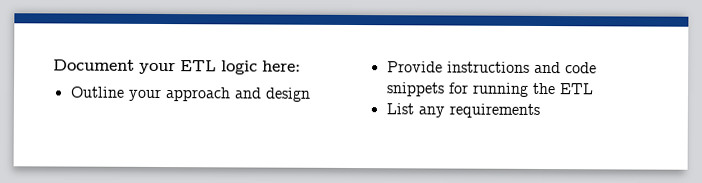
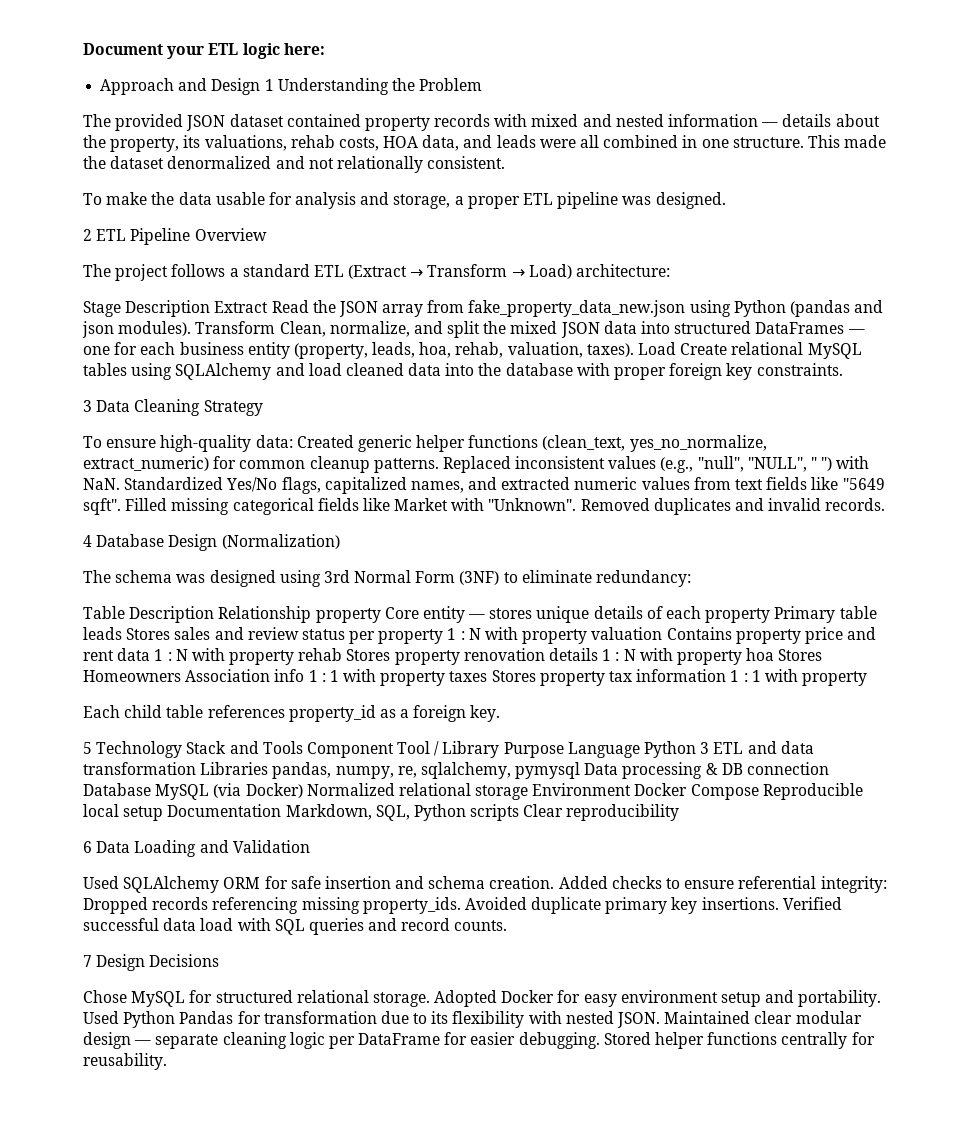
- Outline your approach and design
- Provide instructions and code snippets for running the ETL
- List any requirements
+ Approach and Design 1 Understanding the Problem
+ The provided JSON dataset contained property records with mixed and nested information — details about the property, its valuations, rehab costs, HOA data, and leads were all combined in one structure. This made the dataset denormalized and not relationally consistent.
+ To make the data usable for analysis and storage, a proper ETL pipeline was designed.
+ 2 ETL Pipeline Overview
+ The project follows a standard ETL (Extract → Transform → Load) architecture:
+ Stage Description Extract Read the JSON array from fake_property_data_new.json using Python (pandas and json modules). Transform Clean, normalize, and split the mixed JSON data into structured DataFrames — one for each business entity (property, leads, hoa, rehab, valuation, taxes). Load Create relational MySQL tables using SQLAlchemy and load cleaned data into the database with proper foreign key constraints.
+ 3 Data Cleaning Strategy
+ To ensure high-quality data: Created generic helper functions (clean_text, yes_no_normalize, extract_numeric) for common cleanup patterns. Replaced inconsistent values (e.g., "null", "NULL", " ") with NaN. Standardized Yes/No flags, capitalized names, and extracted numeric values from text fields like "5649 sqft". Filled missing categorical fields like Market with "Unknown". Removed duplicates and invalid records.
+ 4 Database Design (Normalization)
+ The schema was designed using 3rd Normal Form (3NF) to eliminate redundancy:
+ Table Description Relationship property Core entity — stores unique details of each property Primary table leads Stores sales and review status per property 1 : N with property valuation Contains property price and rent data 1 : N with property rehab Stores property renovation details 1 : N with property hoa Stores Homeowners Association info 1 : 1 with property taxes Stores property tax information 1 : 1 with property
+ Each child table references property_id as a foreign key.
+ 5 Technology Stack and Tools Component Tool / Library Purpose Language Python 3 ETL and data transformation Libraries pandas, numpy, re, sqlalchemy, pymysql Data processing & DB connection Database MySQL (via Docker) Normalized relational storage Environment Docker Compose Reproducible local setup Documentation Markdown, SQL, Python scripts Clear reproducibility
+ 6 Data Loading and Validation
+ Used SQLAlchemy ORM for safe insertion and schema creation. Added checks to ensure referential integrity: Dropped records referencing missing property_ids. Avoided duplicate primary key insertions. Verified successful data load with SQL queries and record counts.
+ 7 Design Decisions
+ Chose MySQL for structured relational storage. Adopted Docker for easy environment setup and portability. Used Python Pandas for transformation due to its flexibility with nested JSON. Maintained clear modular design — separate cleaning logic per DataFrame for easier debugging. Stored helper functions centrally for reusability.

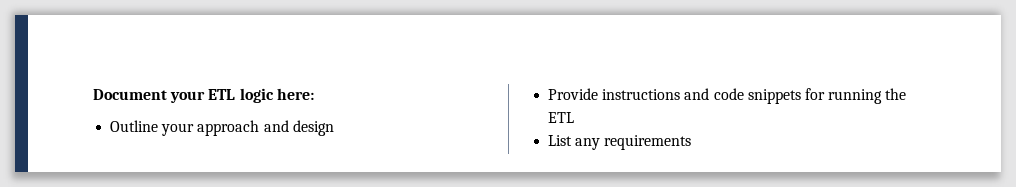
- Approach and Design 1 Understanding the Problem
- The provided JSON dataset contained property records with mixed and nested information — details about the property, its valuations, rehab costs, HOA data, and leads were all combined in one structure. This made the dataset denormalized and not relationally consistent.
- To make the data usable for analysis and storage, a proper ETL pipeline was designed.
- 2 ETL Pipeline Overview
- The project follows a standard ETL (Extract → Transform → Load) architecture:
- Stage Description Extract Read the JSON array from fake_property_data_new.json using Python (pandas and json modules). Transform Clean, normalize, and split the mixed JSON data into structured DataFrames — one for each business entity (property, leads, hoa, rehab, valuation, taxes). Load Create relational MySQL tables using SQLAlchemy and load cleaned data into the database with proper foreign key constraints.
- 3 Data Cleaning Strategy
- To ensure high-quality data: Created generic helper functions (clean_text, yes_no_normalize, extract_numeric) for common cleanup patterns. Replaced inconsistent values (e.g., "null", "NULL", " ") with NaN. Standardized Yes/No flags, capitalized names, and extracted numeric values from text fields like "5649 sqft". Filled missing categorical fields like Market with "Unknown". Removed duplicates and invalid records.
- 4 Database Design (Normalization)
- The schema was designed using 3rd Normal Form (3NF) to eliminate redundancy:
- Table Description Relationship property Core entity — stores unique details of each property Primary table leads Stores sales and review status per property 1 : N with property valuation Contains property price and rent data 1 : N with property rehab Stores property renovation details 1 : N with property hoa Stores Homeowners Association info 1 : 1 with property taxes Stores property tax information 1 : 1 with property
- Each child table references property_id as a foreign key.
- 5 Technology Stack and Tools Component Tool / Library Purpose Language Python 3 ETL and data transformation Libraries pandas, numpy, re, sqlalchemy, pymysql Data processing & DB connection Database MySQL (via Docker) Normalized relational storage Environment Docker Compose Reproducible local setup Documentation Markdown, SQL, Python scripts Clear reproducibility
- 6 Data Loading and Validation
- Used SQLAlchemy ORM for safe insertion and schema creation. Added checks to ensure referential integrity: Dropped records referencing missing property_ids. Avoided duplicate primary key insertions. Verified successful data load with SQL queries and record counts.
- 7 Design Decisions
- Chose MySQL for structured relational storage. Adopted Docker for easy environment setup and portability. Used Python Pandas for transformation due to its flexibility with nested JSON. Maintained clear modular design — separate cleaning logic per DataFrame for easier debugging. Stored helper functions centrally for reusability.
+ Outline your approach and design
+ Provide instructions and code snippets for running the ETL
+ List any requirements

